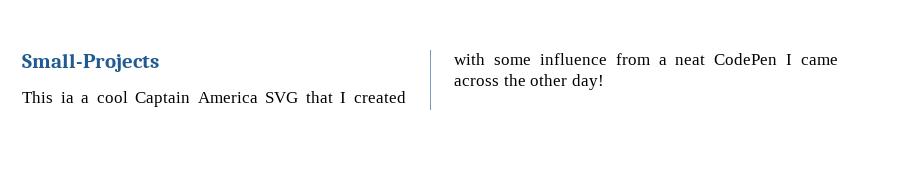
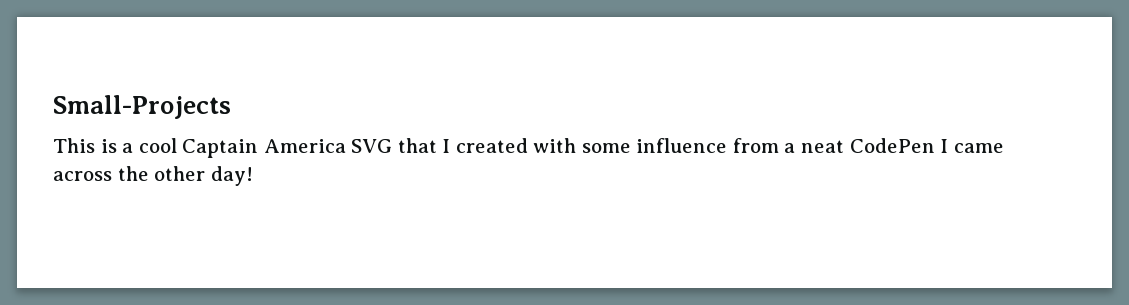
- This ia a cool Captain America SVG that I created with some influence from a neat CodePen I came across the other day!
+ This is a cool Captain America SVG that I created with some influence from a neat CodePen I came across the other day!

